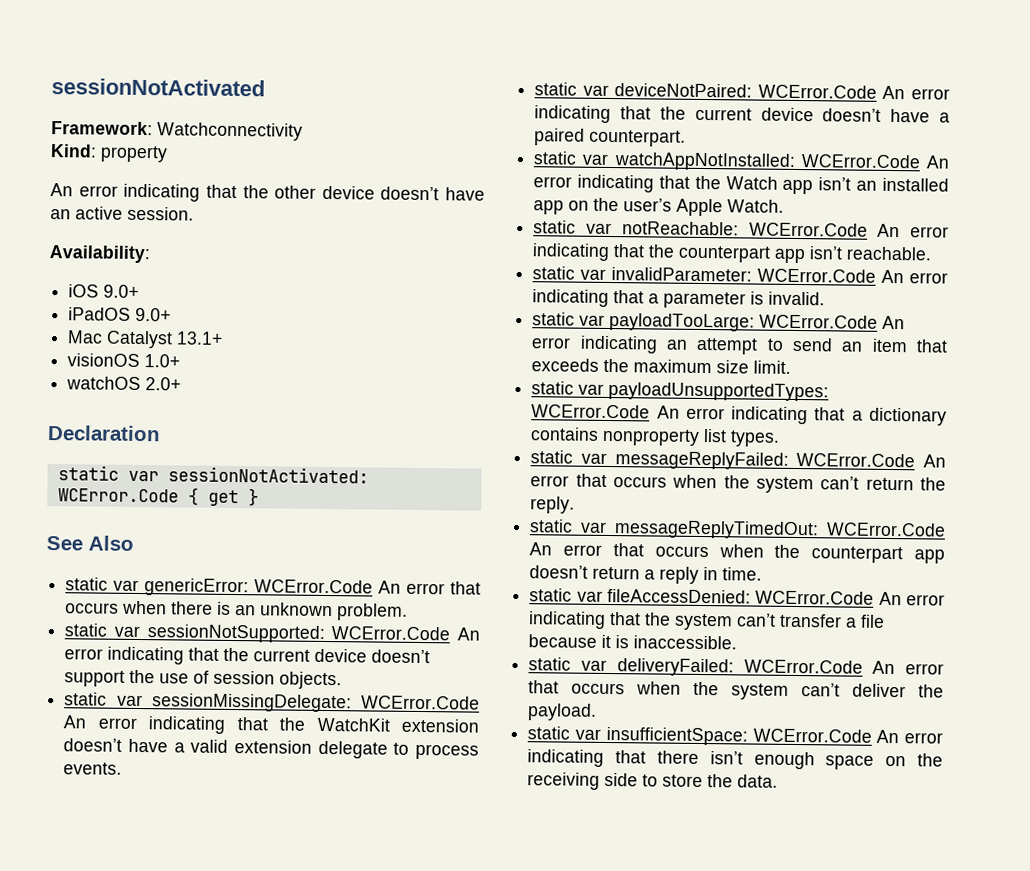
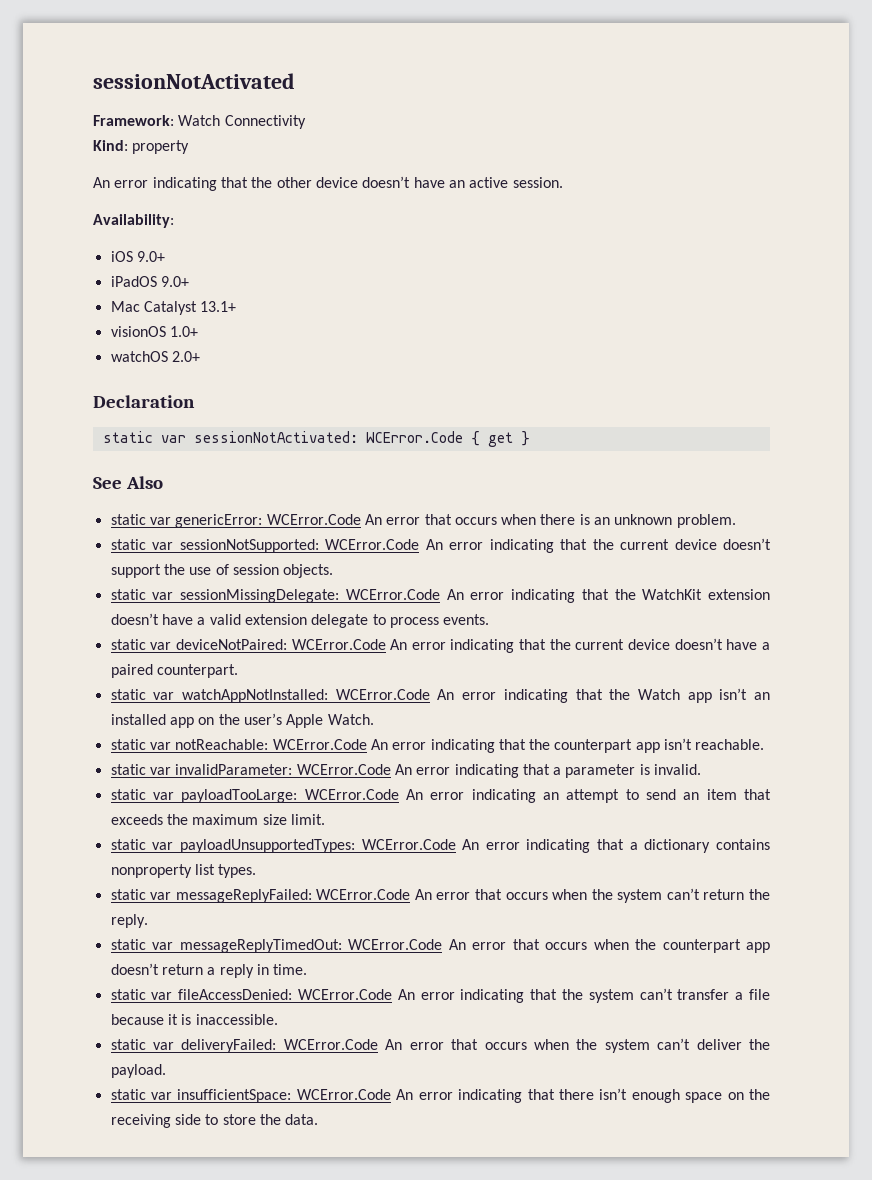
- Framework: Watchconnectivity
+ Framework: Watch Connectivity

